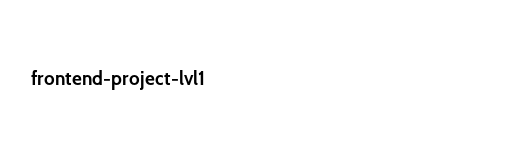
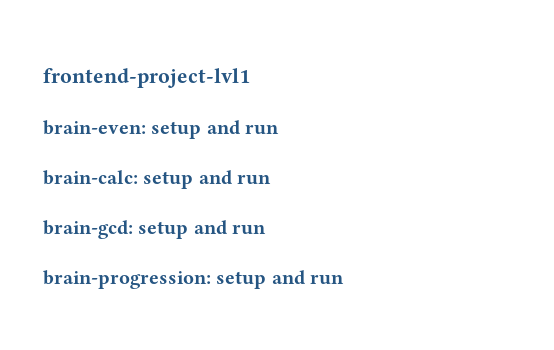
+ brain-even: setup and run
+ brain-calc: setup and run
+ brain-gcd: setup and run
+ brain-progression: setup and run

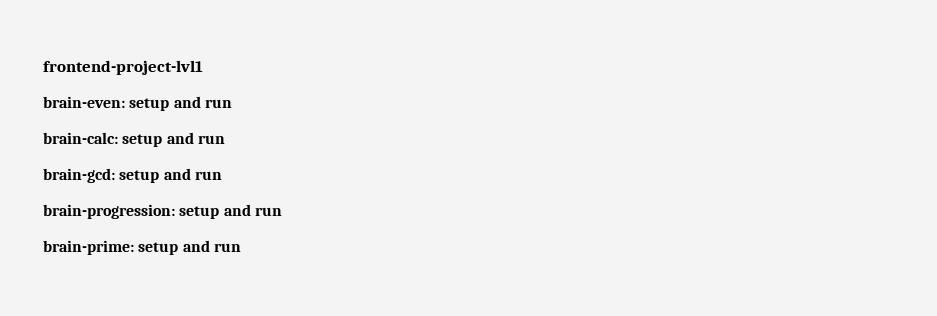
+ brain-prime: setup and run

